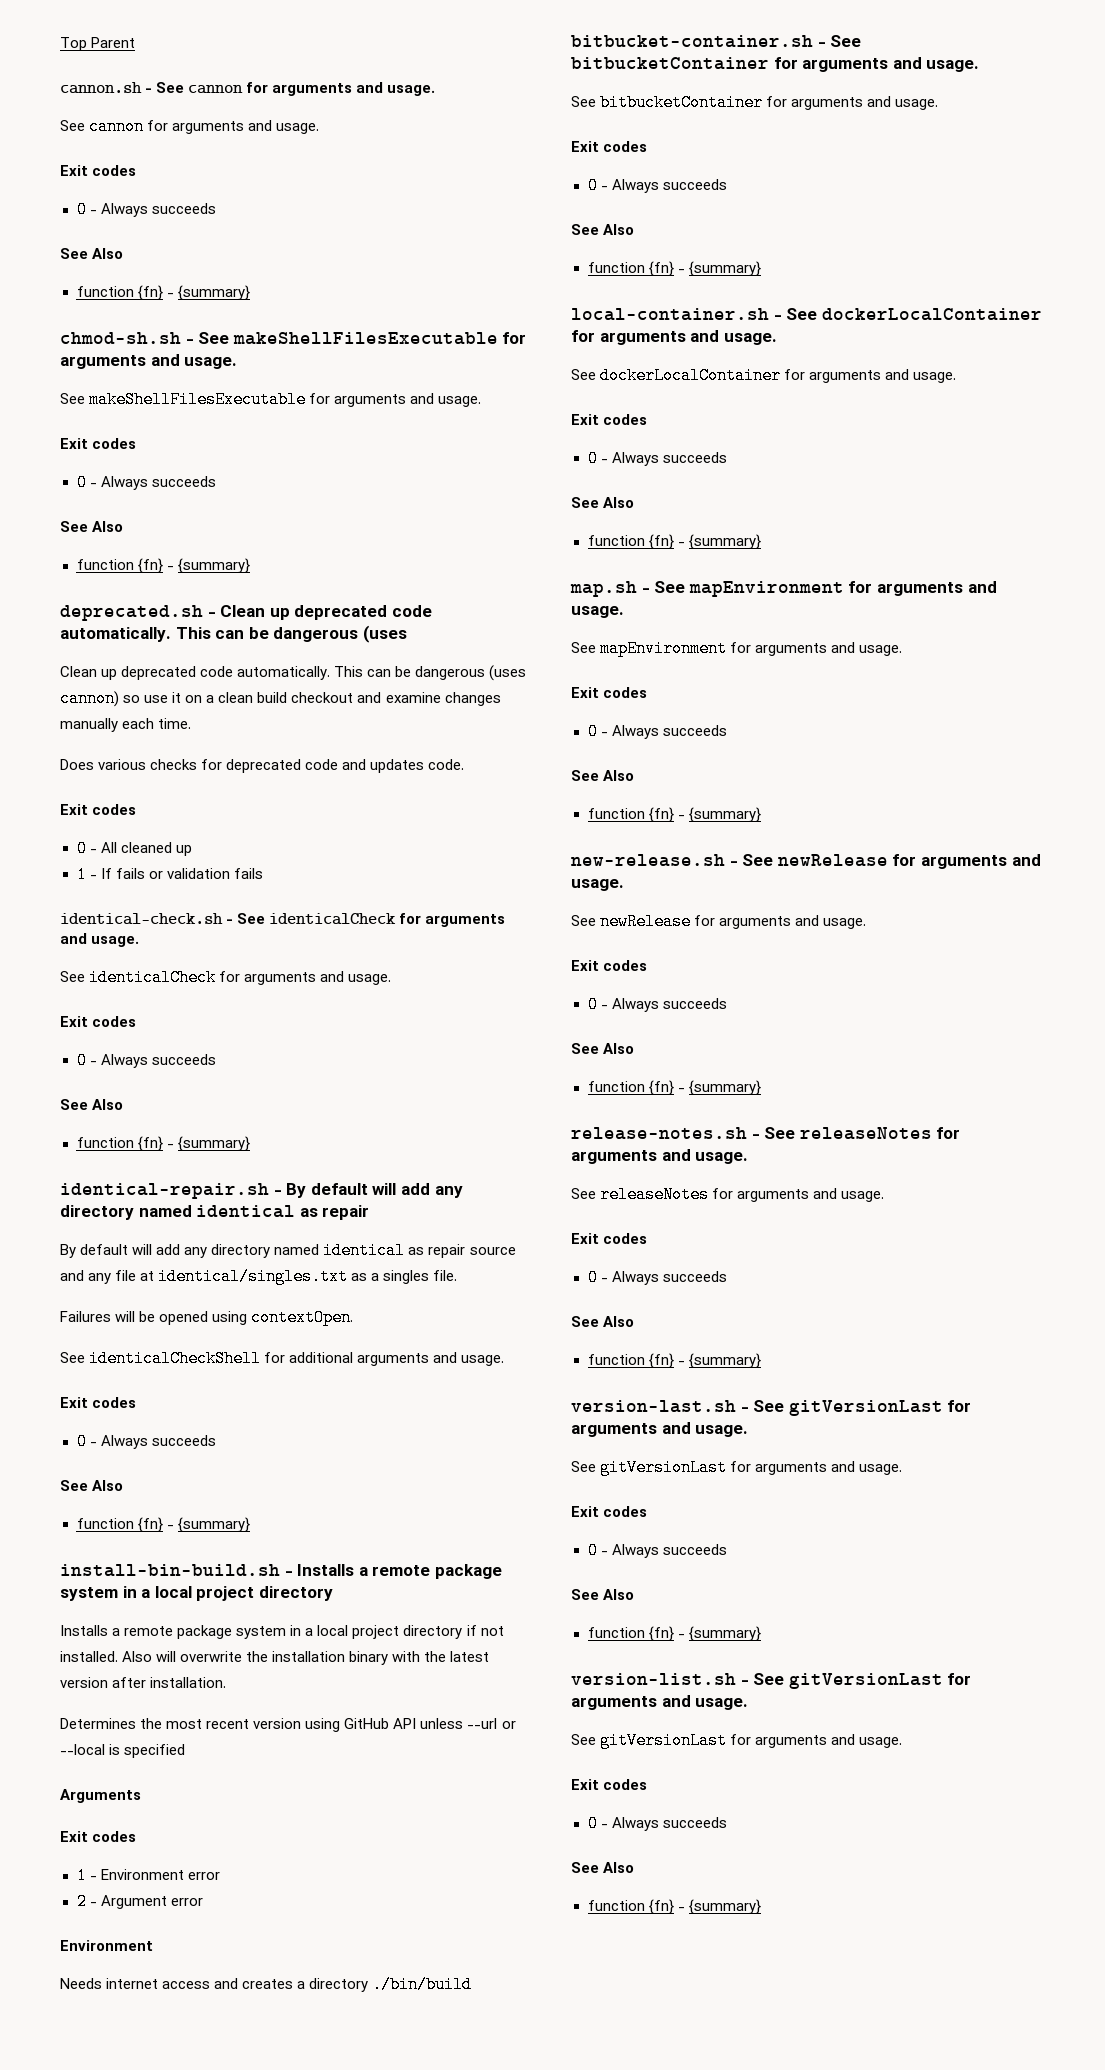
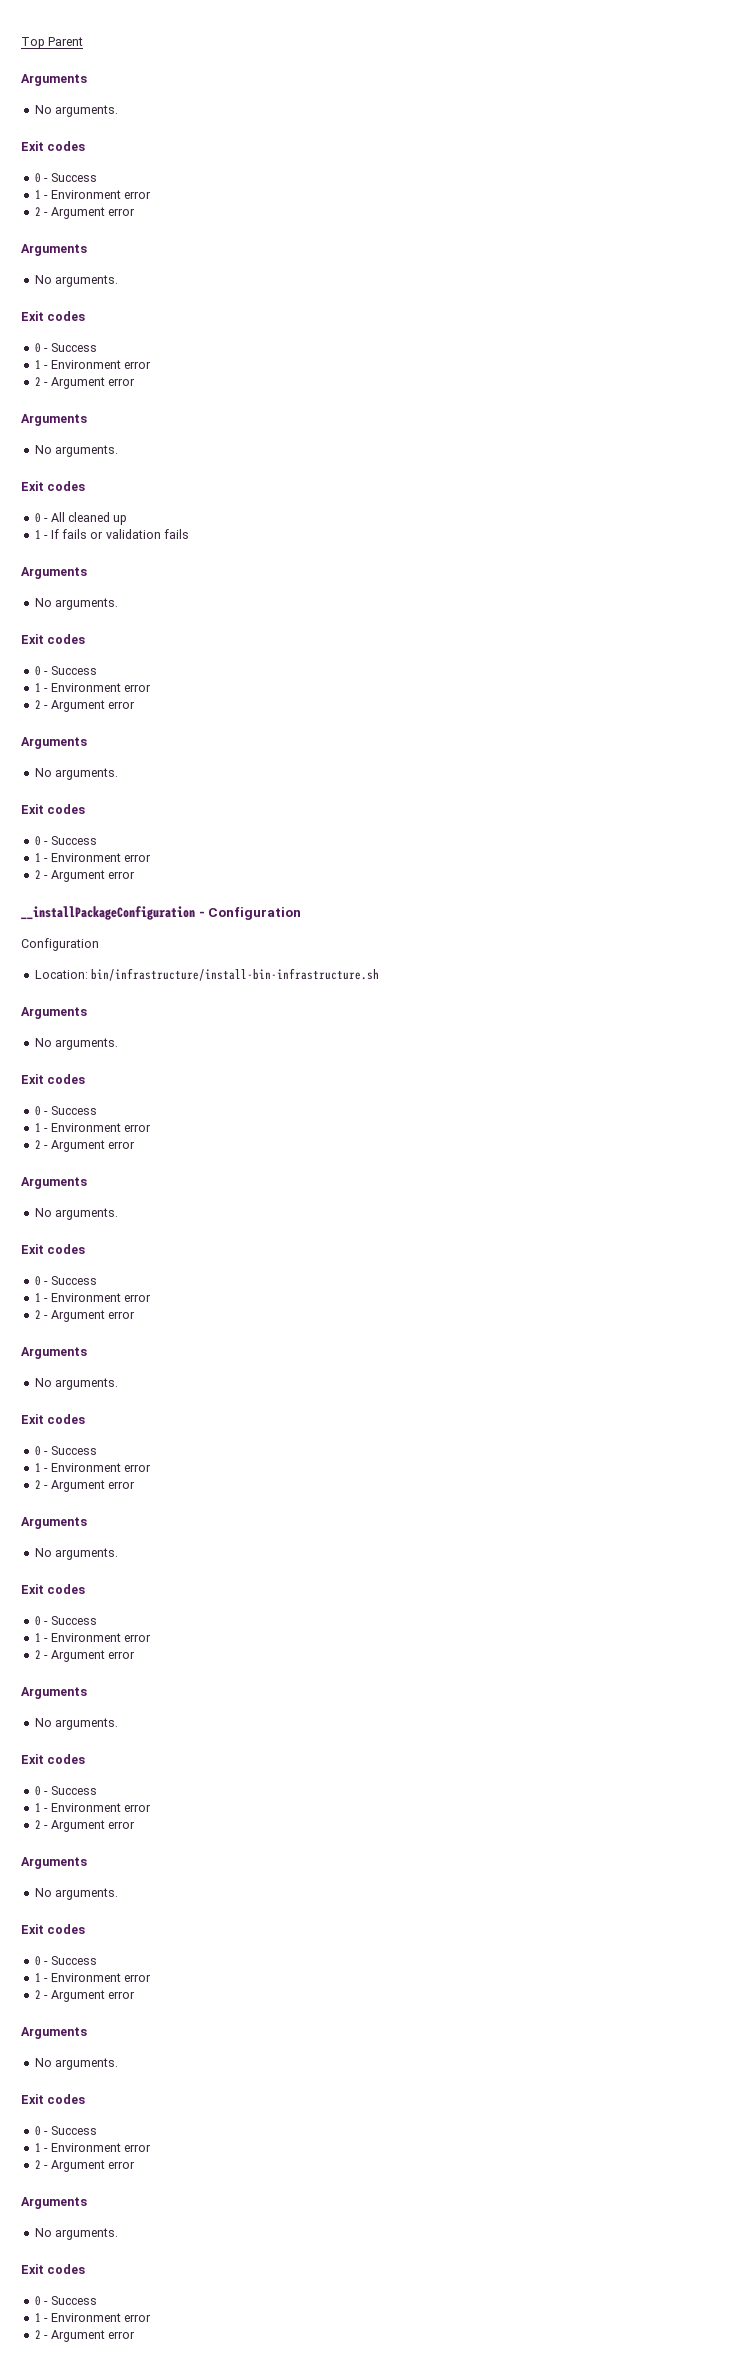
  Top Parent
- cannon.sh - See cannon for arguments and usage.
- See cannon for arguments and usage.
+ Arguments
+ No arguments.
  Exit codes
- 0 - Always succeeds
- See Also
- function {fn} - {summary}
- chmod-sh.sh - See makeShellFilesExecutable for arguments and usage.
- See makeShellFilesExecutable for arguments and usage.
+ 0 - Success
+ 1 - Environment error
+ 2 - Argument error
+ Arguments
+ No arguments.
  Exit codes
- 0 - Always succeeds
- See Also
- function {fn} - {summary}
- deprecated.sh - Clean up deprecated code automatically. This can be dangerous (uses
- Clean up deprecated code automatically. This can be dangerous (uses cannon) so use it on a clean build checkout and examine changes manually each time.
- Does various checks for deprecated code and updates code.
+ 0 - Success
+ 1 - Environment error
+ 2 - Argument error
+ Arguments
+ No arguments.
  1 - If fails or validation fails
- identical-check.sh - See identicalCheck for arguments and usage.
- See identicalCheck for arguments and usage.
+ Arguments
+ No arguments.
  Exit codes
- 0 - Always succeeds
- See Also
- function {fn} - {summary}
- identical-repair.sh - By default will add any directory named identical as repair
- By default will add any directory named identical as repair source and any file at identical/singles.txt as a singles file.
- Failures will be opened using contextOpen.
- See identicalCheckShell for additional arguments and usage.
- Exit codes
- 0 - Always succeeds
- See Also
- function {fn} - {summary}
- install-bin-build.sh - Installs a remote package system in a local project directory
- Installs a remote package system in a local project directory if not installed. Also will overwrite the installation binary with the latest version after installation.
- Determines the most recent version using GitHub API unless --url or --local is specified
- Arguments
- Exit codes
+ 0 - Success
  1 - Environment error
  2 - Argument error
- Environment
- Needs internet access and creates a directory ./bin/build
- bitbucket-container.sh - See bitbucketContainer for arguments and usage.
- See bitbucketContainer for arguments and usage.
+ Arguments
+ No arguments.
  Exit codes
- 0 - Always succeeds
- See Also
- function {fn} - {summary}
- local-container.sh - See dockerLocalContainer for arguments and usage.
- See dockerLocalContainer for arguments and usage.
+ 0 - Success
+ 1 - Environment error
+ 2 - Argument error
+ __installPackageConfiguration - Configuration
+ Configuration
+ Location: bin/infrastructure/install-bin-infrastructure.sh
+ Arguments
+ No arguments.
  Exit codes
- 0 - Always succeeds
- See Also
- function {fn} - {summary}
- map.sh - See mapEnvironment for arguments and usage.
- See mapEnvironment for arguments and usage.
+ 0 - Success
+ 1 - Environment error
+ 2 - Argument error
+ Arguments
+ No arguments.
  Exit codes
- 0 - Always succeeds
- See Also
- function {fn} - {summary}
- new-release.sh - See newRelease for arguments and usage.
- See newRelease for arguments and usage.
+ 0 - Success
+ 1 - Environment error
+ 2 - Argument error
+ Arguments
+ No arguments.
  Exit codes
- 0 - Always succeeds
- See Also
- function {fn} - {summary}
- release-notes.sh - See releaseNotes for arguments and usage.
- See releaseNotes for arguments and usage.
+ 0 - Success
+ 1 - Environment error
+ 2 - Argument error
+ Arguments
+ No arguments.
  Exit codes
- 0 - Always succeeds
- See Also
- function {fn} - {summary}
- version-last.sh - See gitVersionLast for arguments and usage.
- See gitVersionLast for arguments and usage.
+ 0 - Success
+ 1 - Environment error
+ 2 - Argument error
+ Arguments
+ No arguments.
  Exit codes
- 0 - Always succeeds
- See Also
- function {fn} - {summary}
- version-list.sh - See gitVersionLast for arguments and usage.
- See gitVersionLast for arguments and usage.
+ 0 - Success
+ 1 - Environment error
+ 2 - Argument error
+ Arguments
+ No arguments.
  Exit codes
- 0 - Always succeeds
- See Also
- function {fn} - {summary}
+ 0 - Success
+ 1 - Environment error
+ 2 - Argument error
+ Arguments
+ No arguments.
+ Exit codes
+ 0 - Success
+ 1 - Environment error
+ 2 - Argument error
+ Arguments
+ No arguments.
+ Exit codes
+ 0 - Success
+ 1 - Environment error
+ 2 - Argument error

